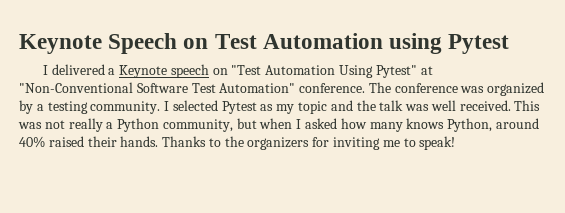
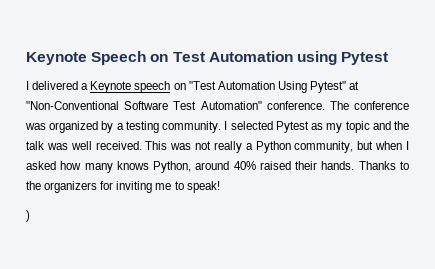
+ )

